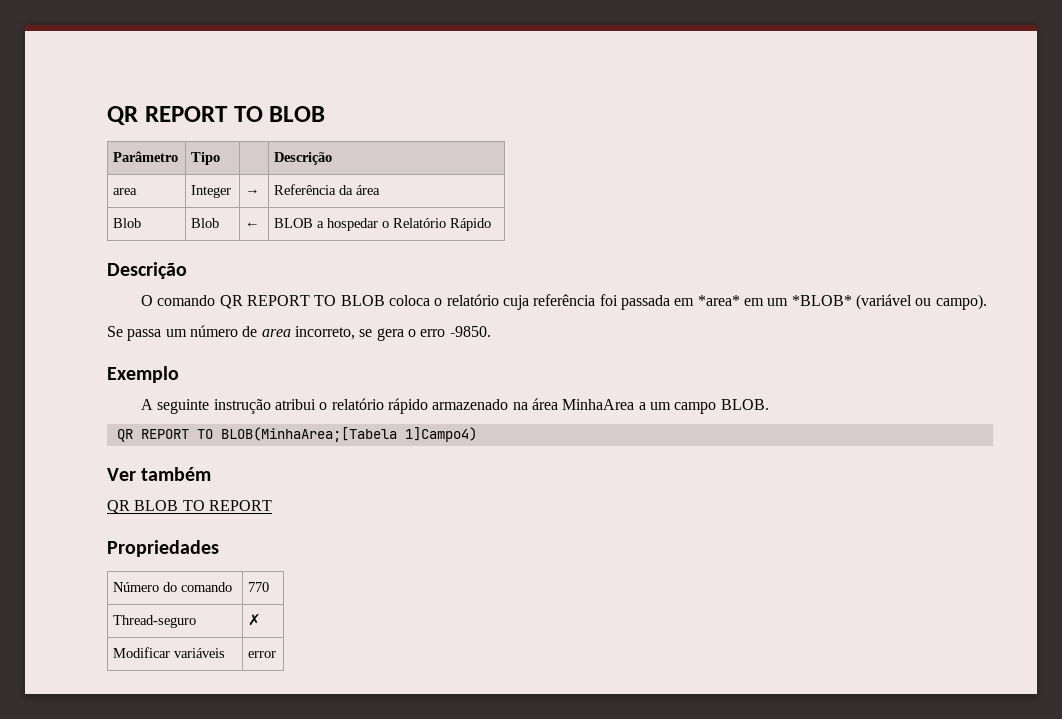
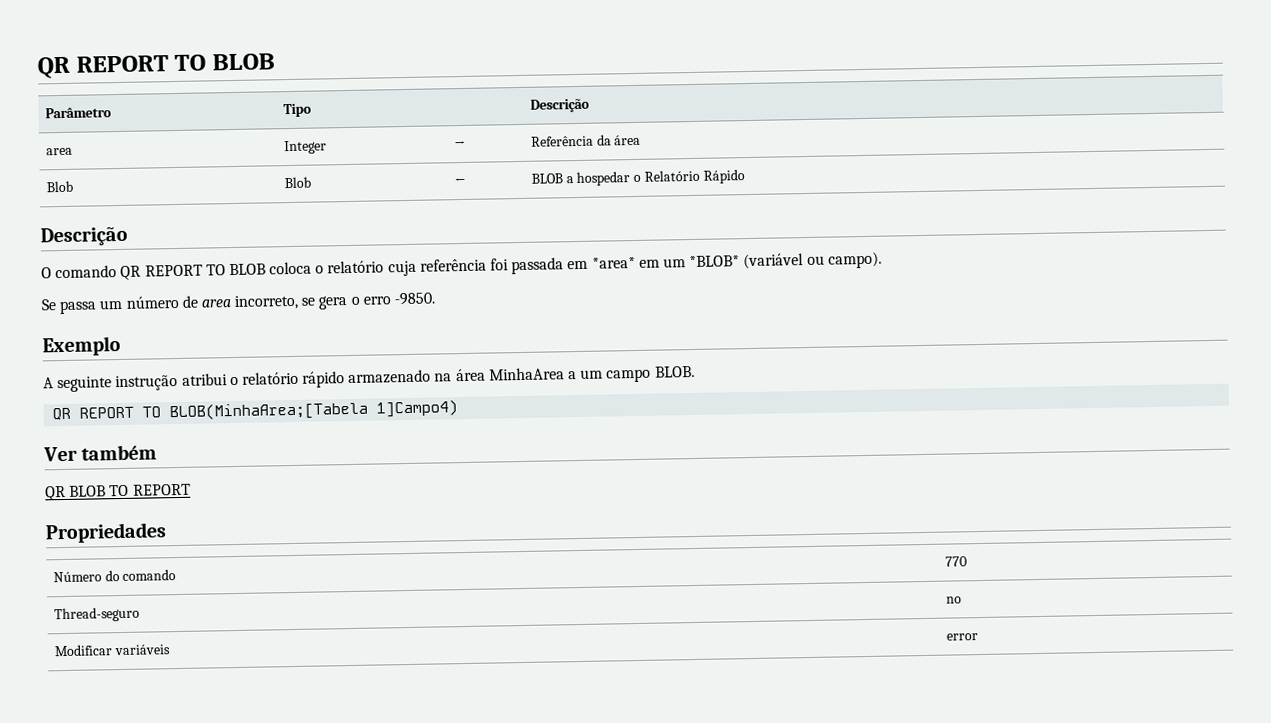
- Thread-seguro | ✗
+ Thread-seguro | no

